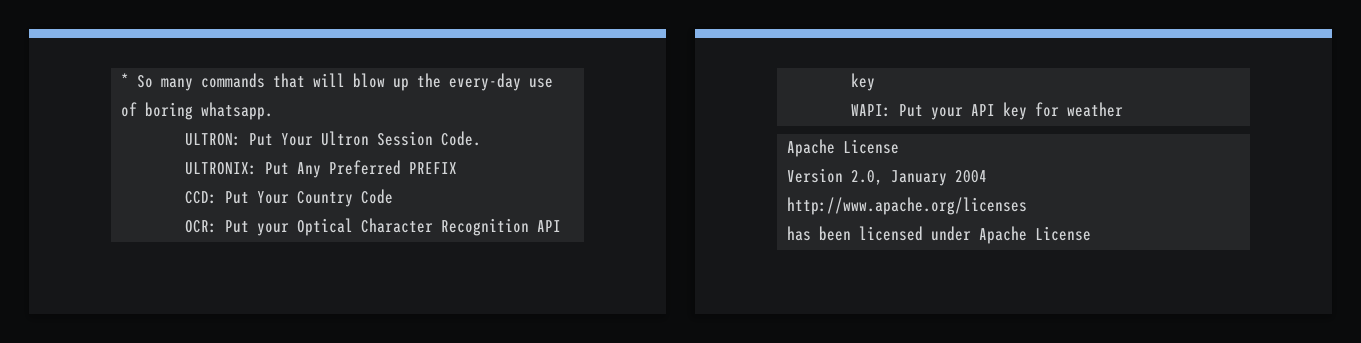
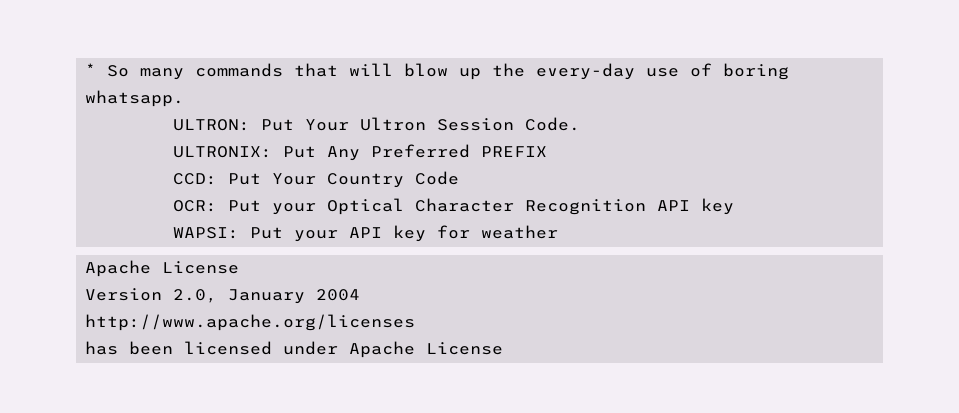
- WAPI: Put your API key for weather
+ WAPSI: Put your API key for weather

